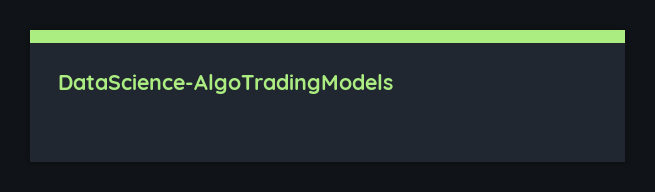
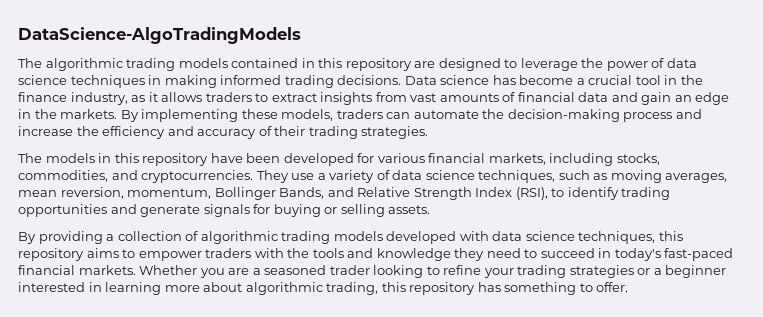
+ The algorithmic trading models contained in this repository are designed to leverage the power of data science techniques in making informed trading decisions. Data science has become a crucial tool in the finance industry, as it allows traders to extract insights from vast amounts of financial data and gain an edge in the markets. By implementing these models, traders can automate the decision-making process and increase the efficiency and accuracy of their trading strategies.
+ The models in this repository have been developed for various financial markets, including stocks, commodities, and cryptocurrencies. They use a variety of data science techniques, such as moving averages, mean reversion, momentum, Bollinger Bands, and Relative Strength Index (RSI), to identify trading opportunities and generate signals for buying or selling assets.
+ By providing a collection of algorithmic trading models developed with data science techniques, this repository aims to empower traders with the tools and knowledge they need to succeed in today's fast-paced financial markets. Whether you are a seasoned trader looking to refine your trading strategies or a beginner interested in learning more about algorithmic trading, this repository has something to offer.

